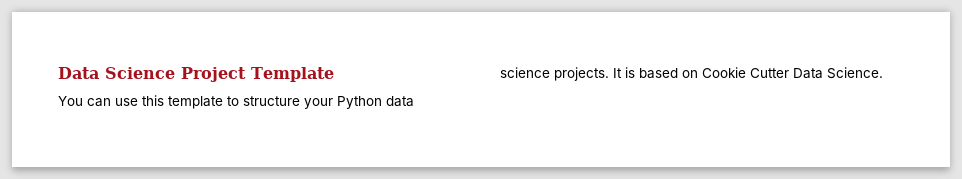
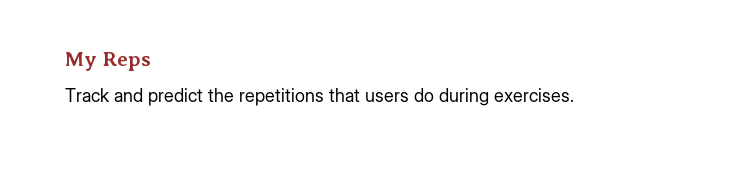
- Data Science Project Template
- You can use this template to structure your Python data science projects. It is based on Cookie Cutter Data Science.
+ My Reps
+ Track and predict the repetitions that users do during exercises.

